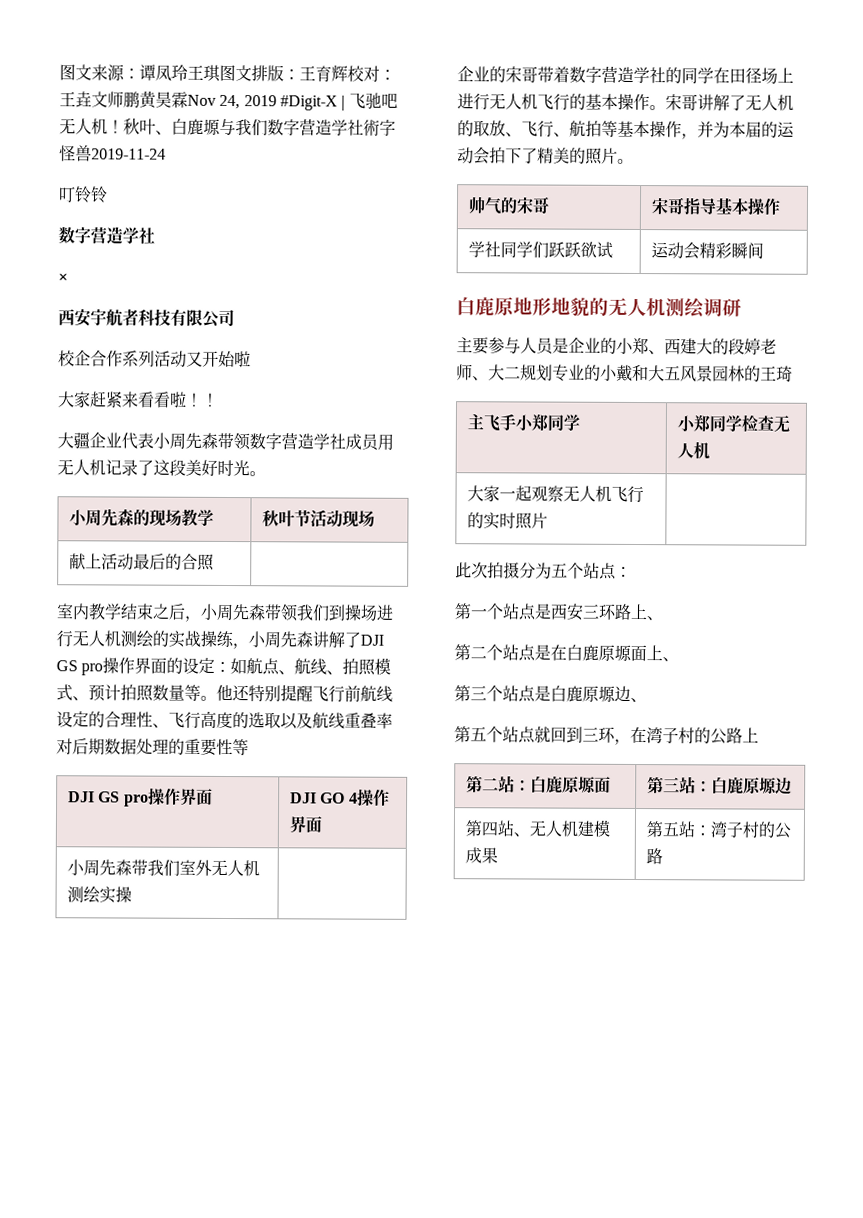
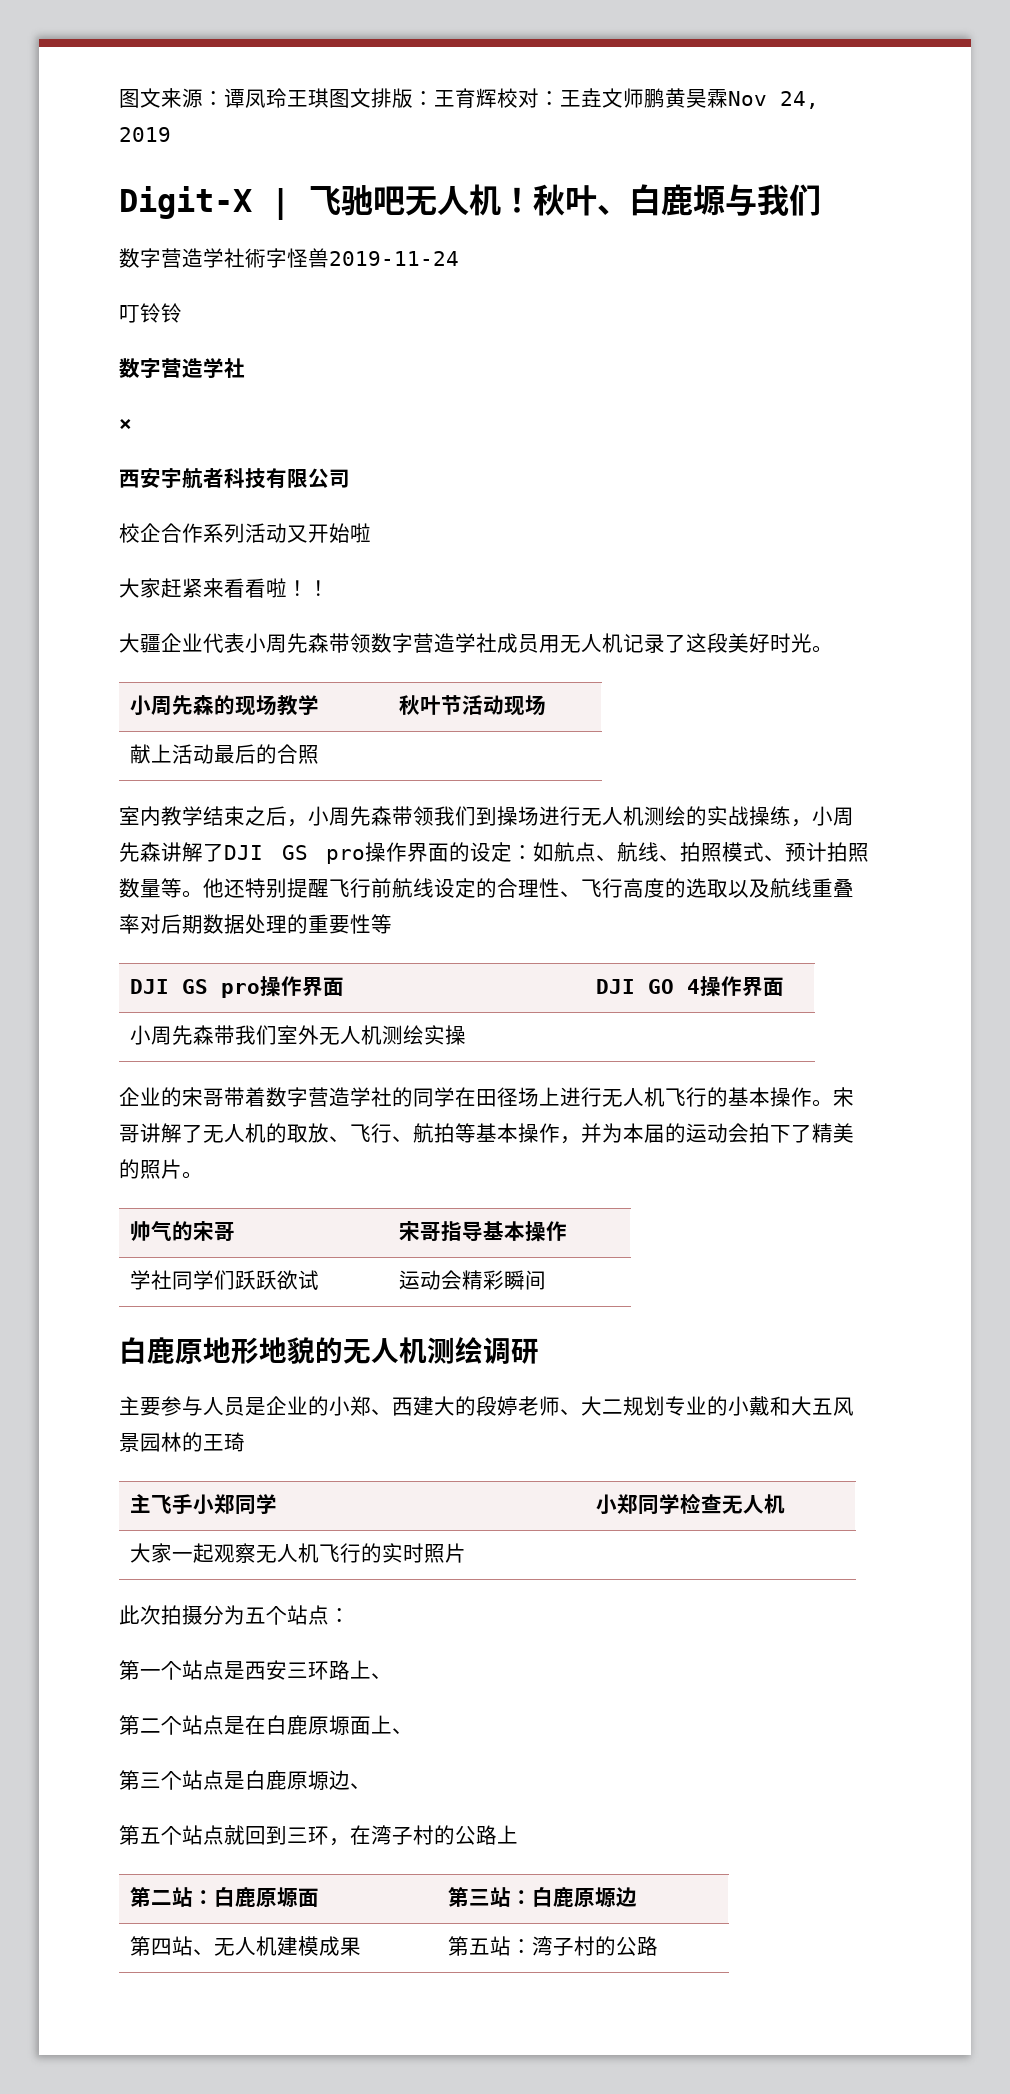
- 图文来源：谭凤玲王琪图文排版：王育辉校对：王垚文师鹏黄昊霖Nov 24, 2019 #Digit-X | 飞驰吧无人机！
+ 图文来源：谭凤玲王琪图文排版：王育辉校对：王垚文师鹏黄昊霖Nov 24, 2019
+ Digit-X | 飞驰吧无人机！
- 秋叶、白鹿塬与我们数字营造学社術字怪兽2019-11-24
+ 秋叶、白鹿塬与我们
+ 数字营造学社術字怪兽2019-11-24

